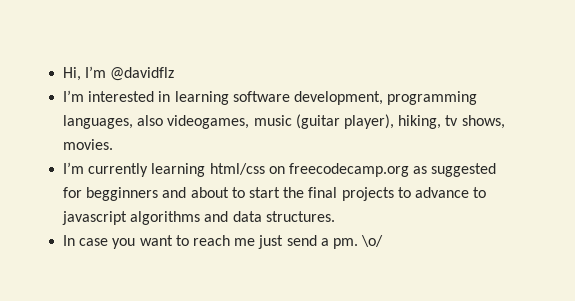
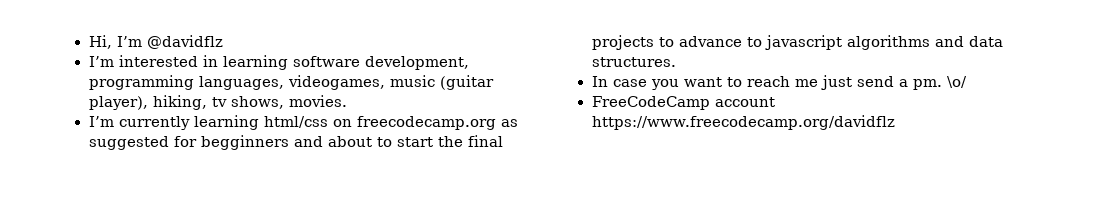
- I’m interested in learning software development, programming languages, also videogames, music (guitar player), hiking, tv shows, movies.
+ I’m interested in learning software development, programming languages, videogames, music (guitar player), hiking, tv shows, movies.
+ FreeCodeCamp account https://www.freecodecamp.org/davidflz

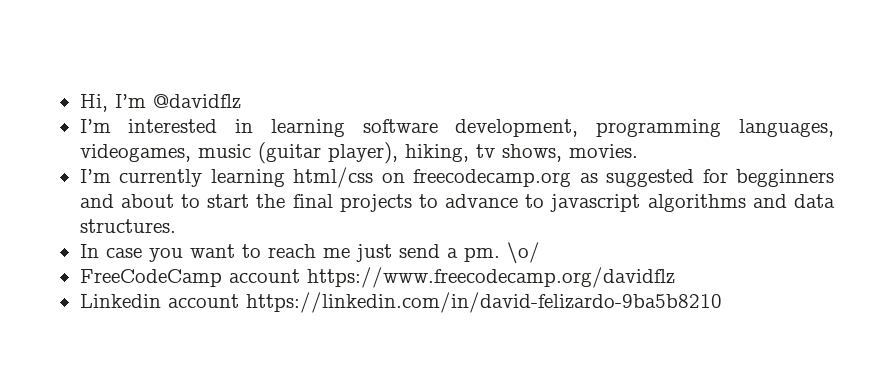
+ Linkedin account https://linkedin.com/in/david-felizardo-9ba5b8210

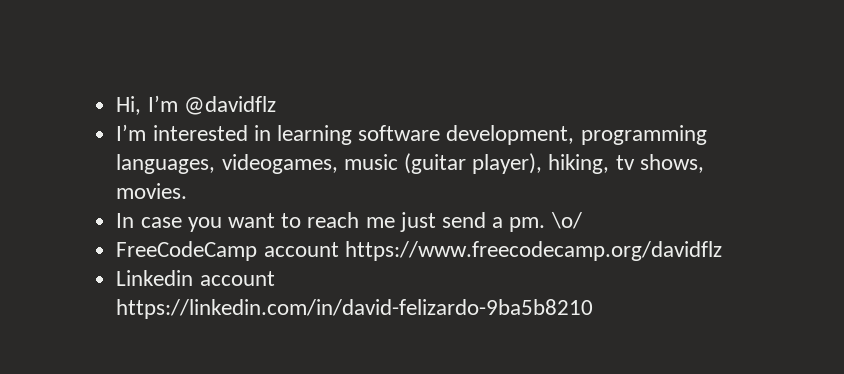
- I’m currently learning html/css on freecodecamp.org as suggested for begginners and about to start the final projects to advance to javascript algorithms and data structures.

